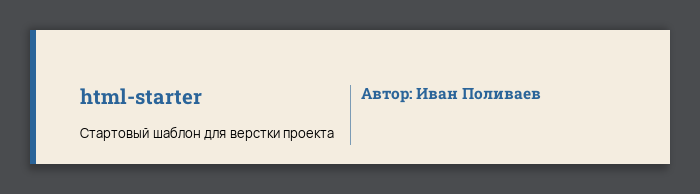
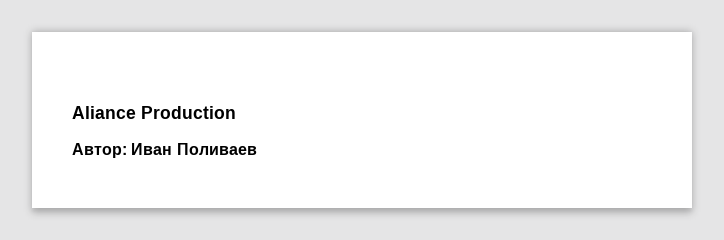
- html-starter
- Стартовый шаблон для верстки проекта
+ Aliance Production

